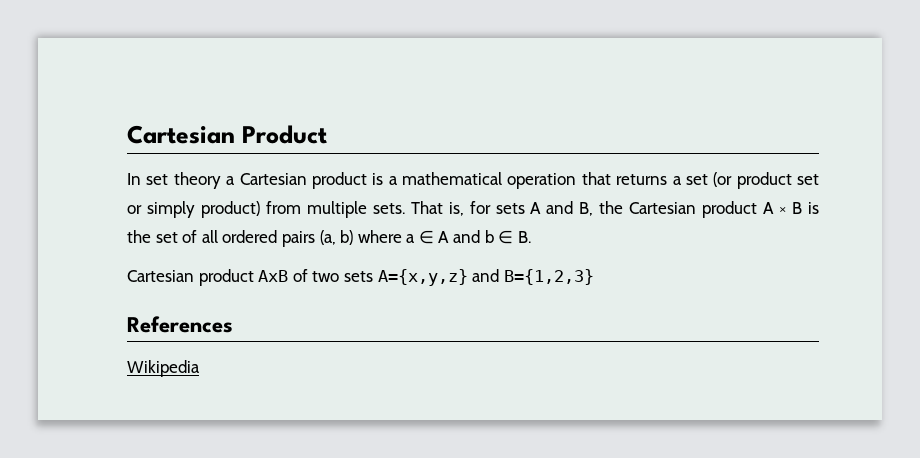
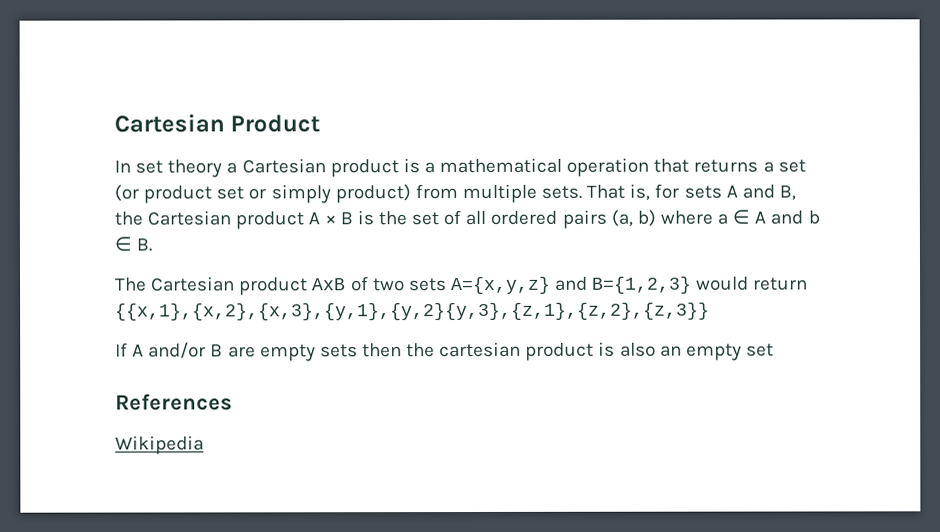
- Cartesian product AxB of two sets A={x,y,z} and B={1,2,3}
+ The Cartesian product AxB of two sets A={x,y,z} and B={1,2,3} would return {{x,1},{x,2},{x,3},{y,1},{y,2}{y,3},{z,1},{z,2},{z,3}}
+ If A and/or B are empty sets then the cartesian product is also an empty set

